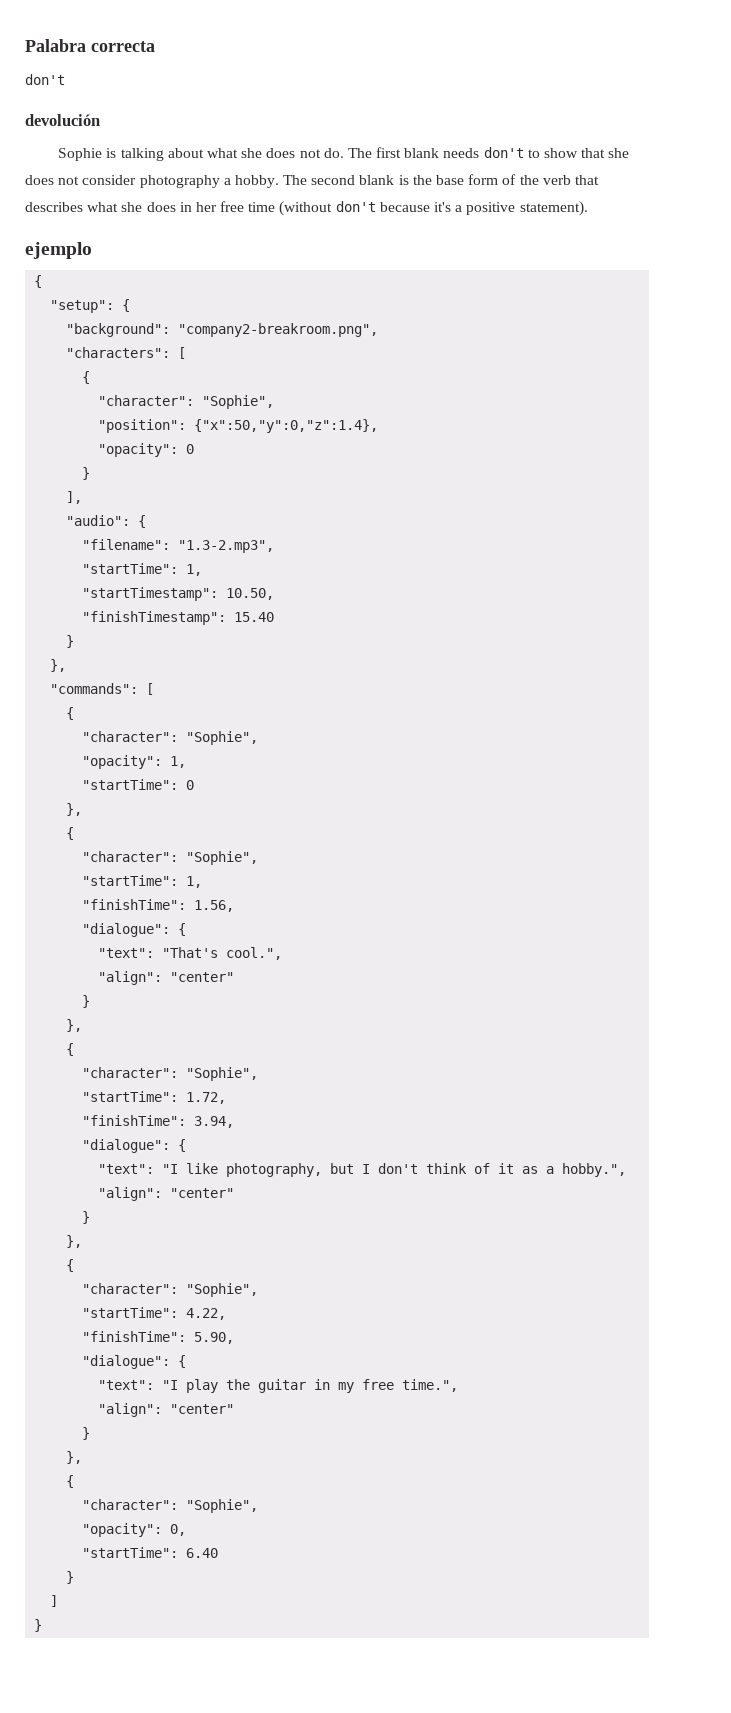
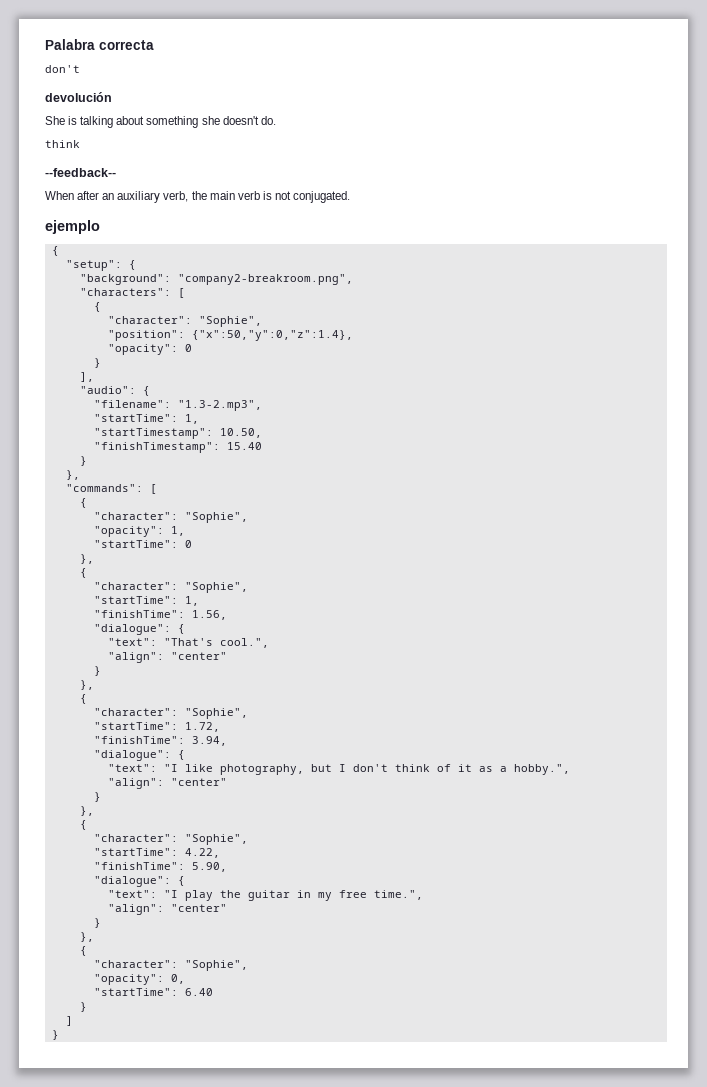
- Sophie is talking about what she does not do. The first blank needs don't to show that she does not consider photography a hobby. The second blank is the base form of the verb that describes what she does in her free time (without don't because it's a positive statement).
+ She is talking about something she doesn't do.
+ think
+ --feedback--
+ When after an auxiliary verb, the main verb is not conjugated.

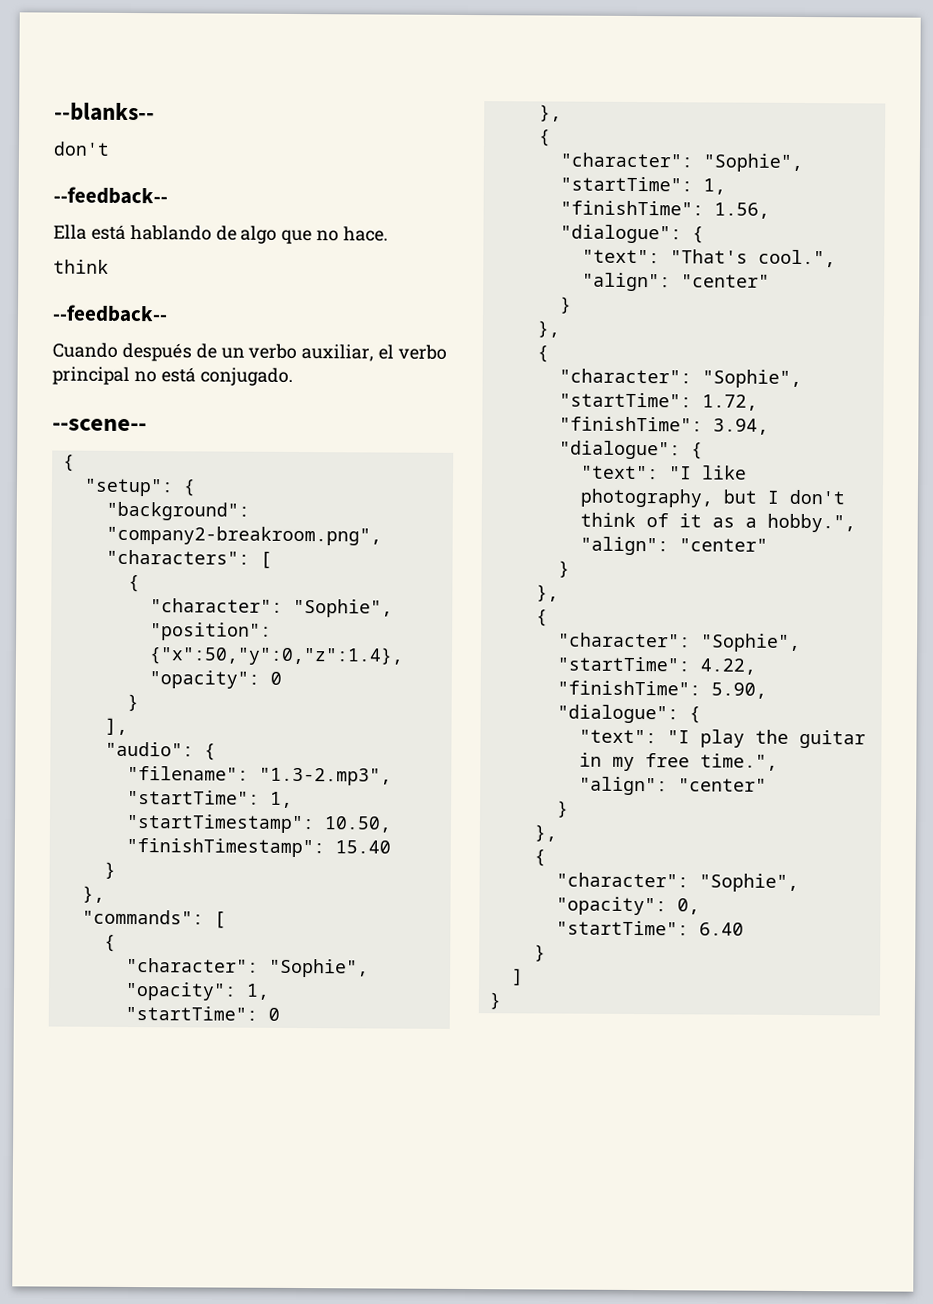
- Palabra correcta
+ --blanks--
  don't
- devolución
- She is talking about something she doesn't do.
+ --feedback--
+ Ella está hablando de algo que no hace.
  think
  --feedback--
- When after an auxiliary verb, the main verb is not conjugated.
- ejemplo
+ Cuando después de un verbo auxiliar, el verbo principal no está conjugado.
+ --scene--

